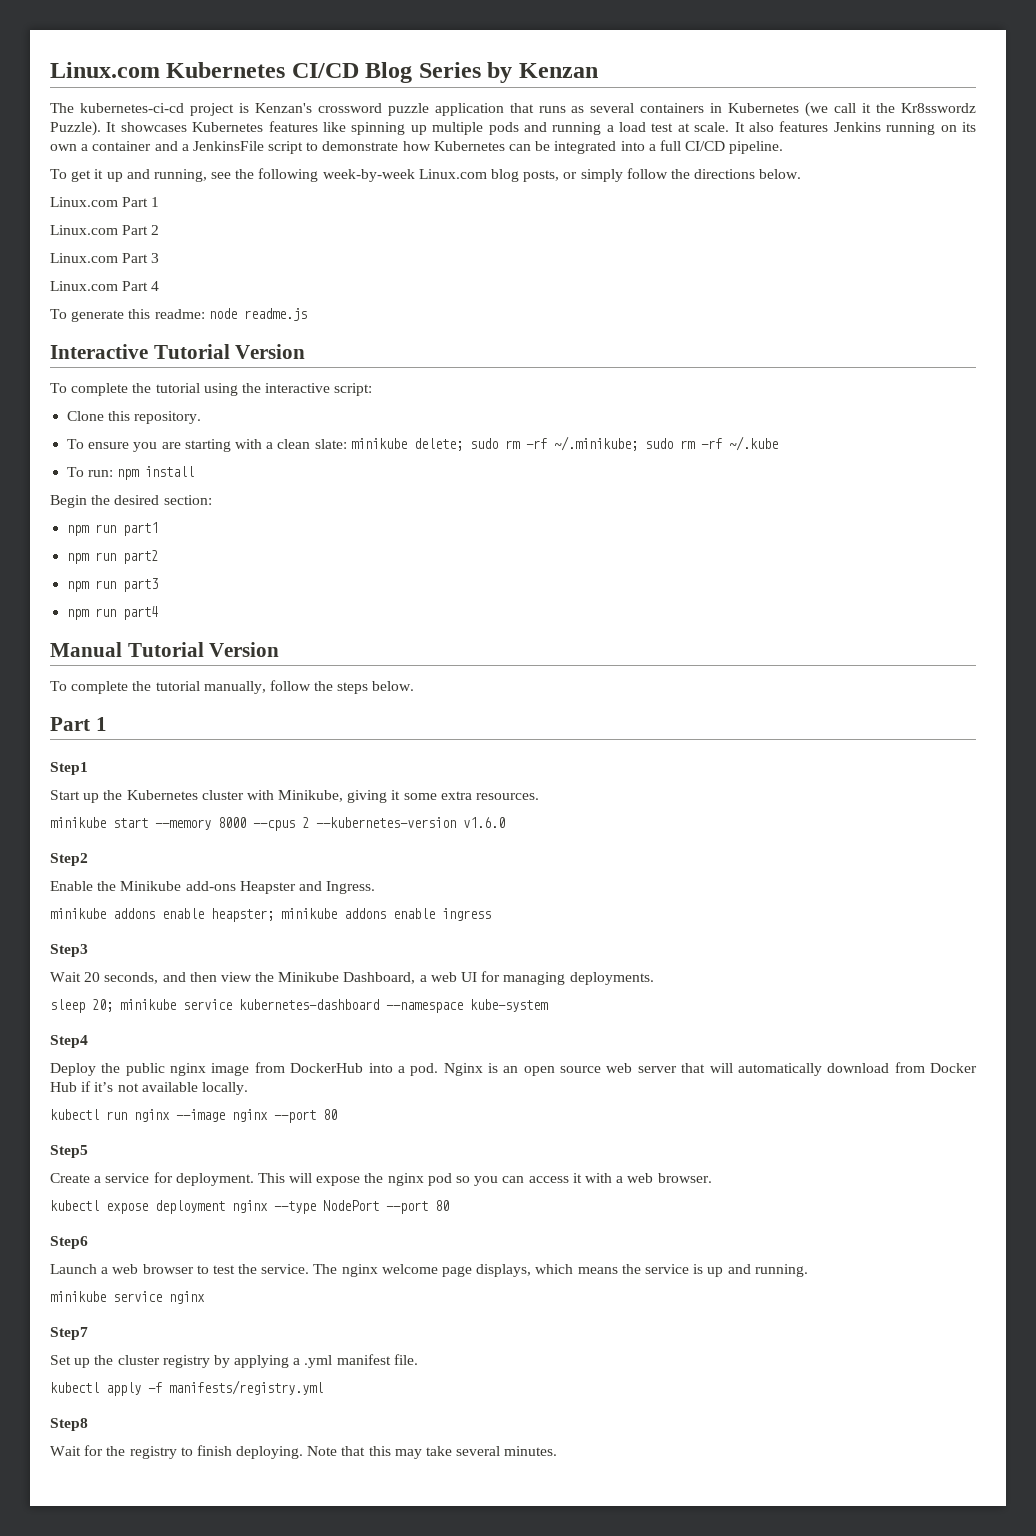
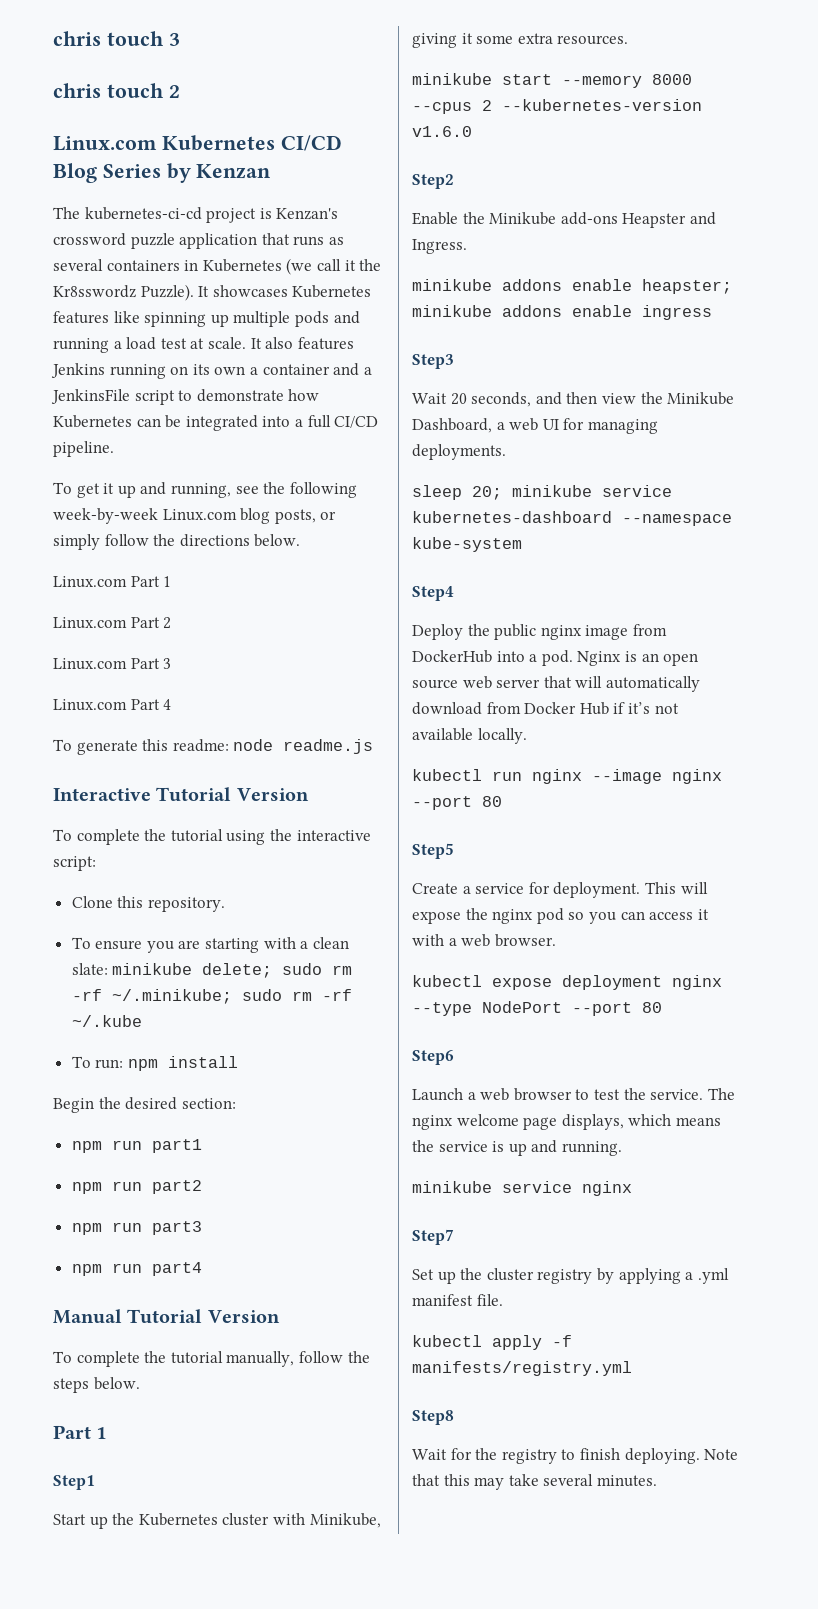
+ chris touch 3
+ chris touch 2

